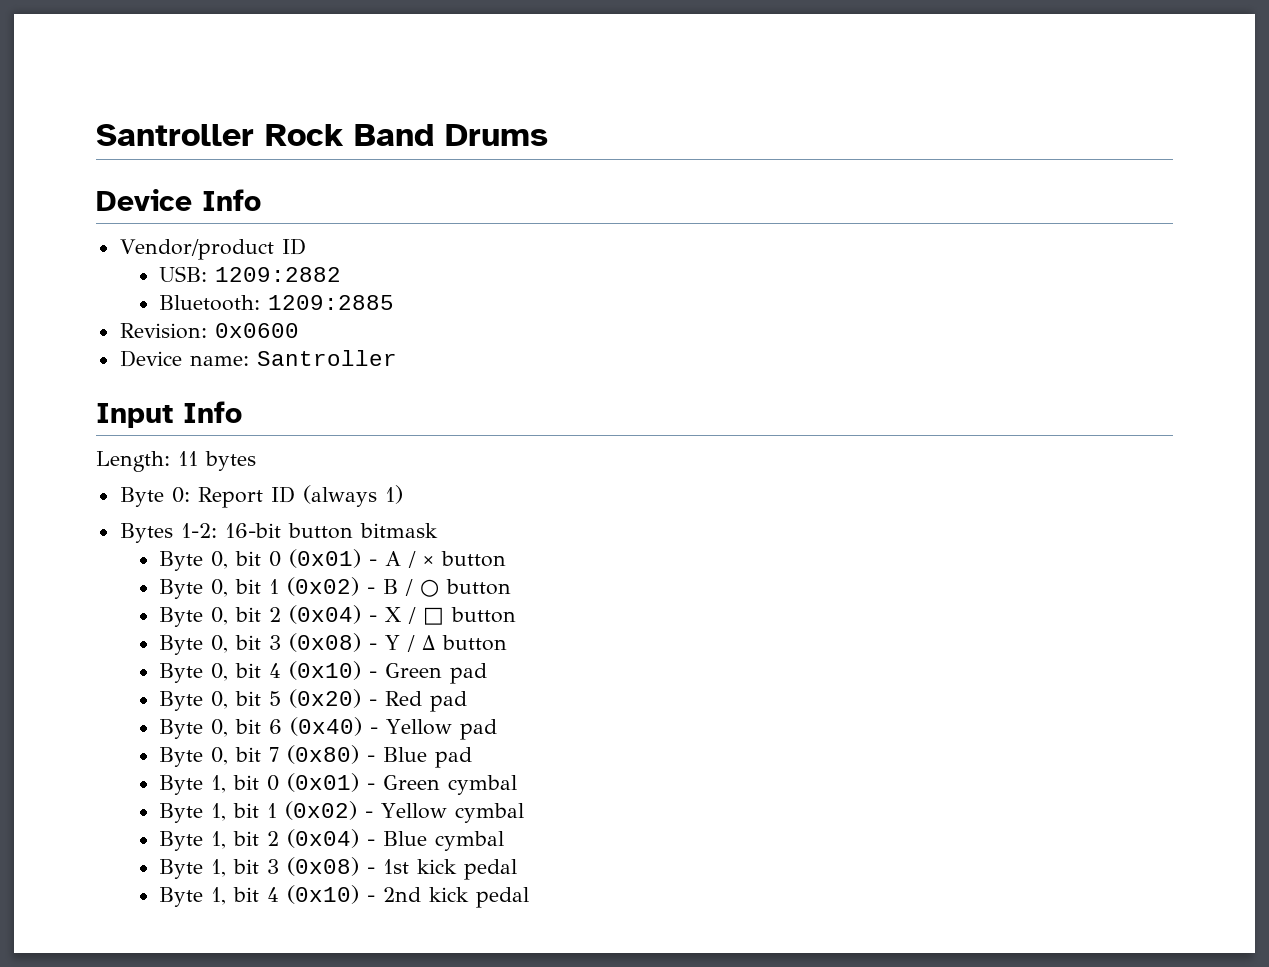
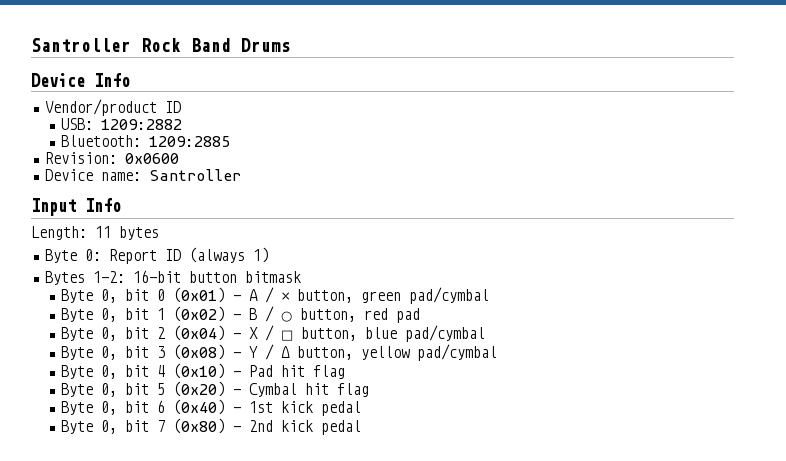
- Byte 0, bit 0 (0x01) - A / × button
+ Byte 0, bit 0 (0x01) - A / × button, green pad/cymbal
- Byte 0, bit 1 (0x02) - B / ○ button
+ Byte 0, bit 1 (0x02) - B / ○ button, red pad
- Byte 0, bit 2 (0x04) - X / □ button
+ Byte 0, bit 2 (0x04) - X / □ button, blue pad/cymbal
- Byte 0, bit 3 (0x08) - Y / Δ button
+ Byte 0, bit 3 (0x08) - Y / Δ button, yellow pad/cymbal
- Byte 0, bit 4 (0x10) - Green pad
+ Byte 0, bit 4 (0x10) - Pad hit flag
- Byte 0, bit 5 (0x20) - Red pad
+ Byte 0, bit 5 (0x20) - Cymbal hit flag
- Byte 0, bit 6 (0x40) - Yellow pad
+ Byte 0, bit 6 (0x40) - 1st kick pedal
- Byte 0, bit 7 (0x80) - Blue pad
- Byte 1, bit 0 (0x01) - Green cymbal
- Byte 1, bit 1 (0x02) - Yellow cymbal
- Byte 1, bit 2 (0x04) - Blue cymbal
- Byte 1, bit 3 (0x08) - 1st kick pedal
- Byte 1, bit 4 (0x10) - 2nd kick pedal
+ Byte 0, bit 7 (0x80) - 2nd kick pedal

